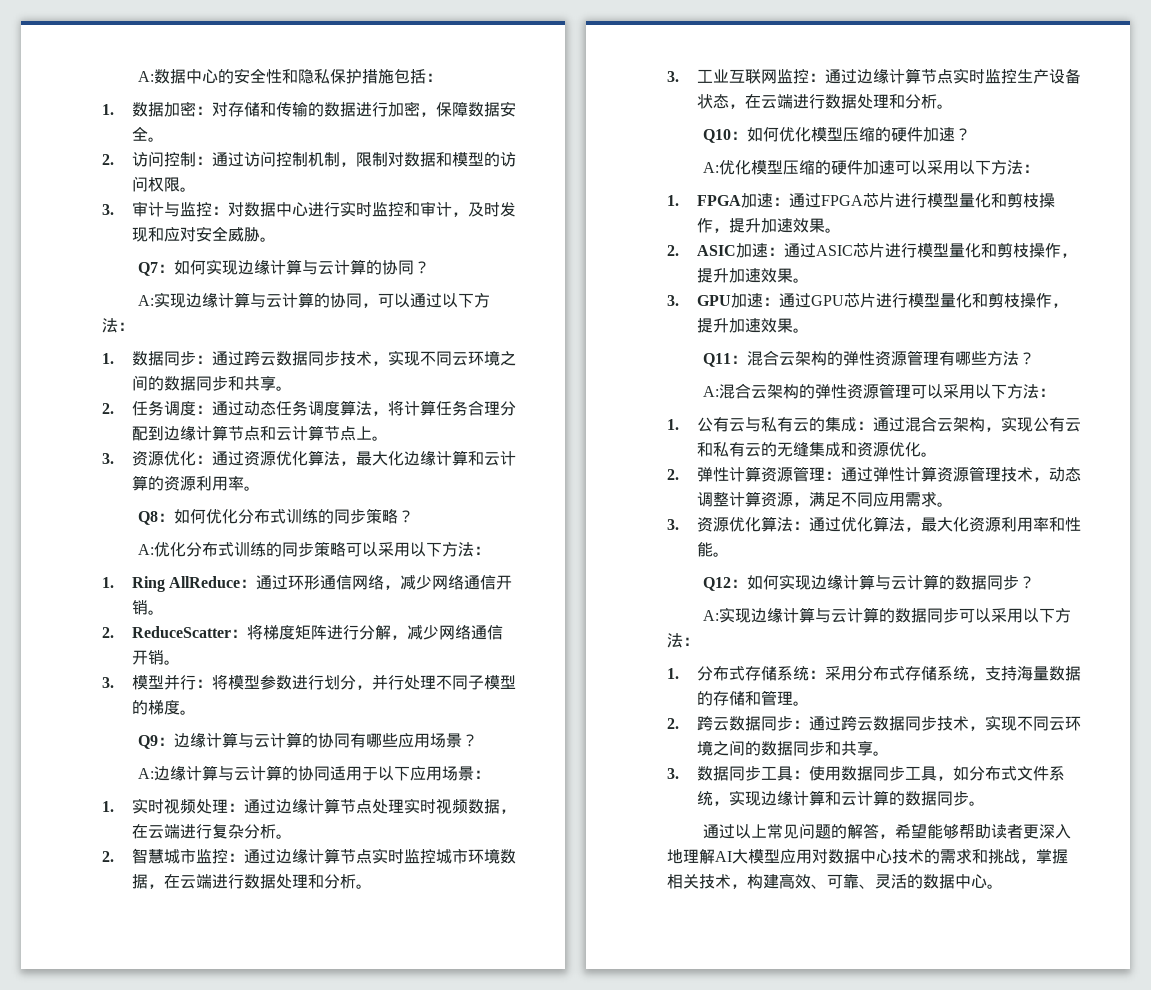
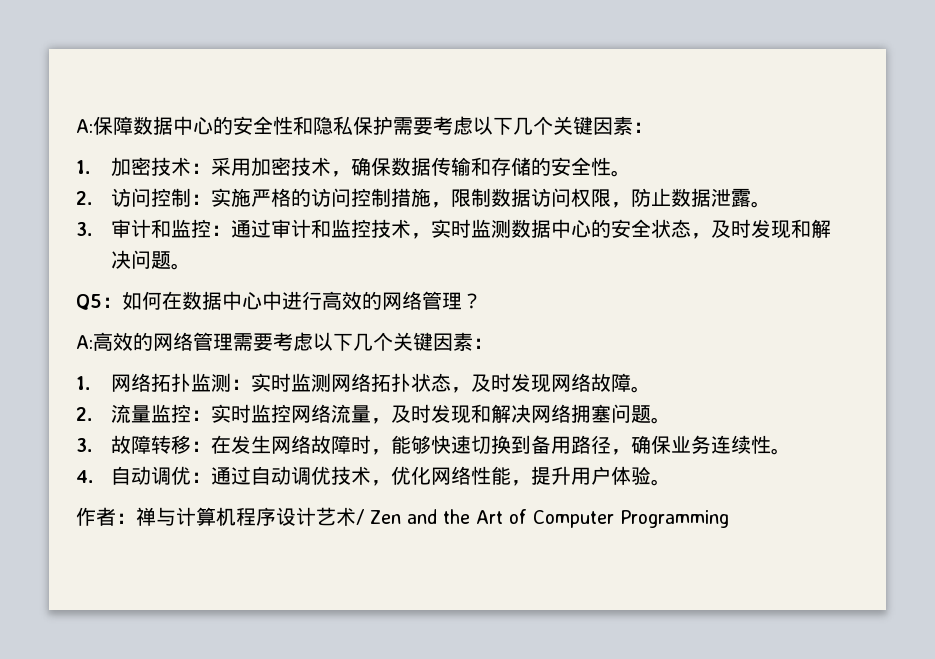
- A:数据中心的安全性和隐私保护措施包括：
- 1.数据加密：对存储和传输的数据进行加密，保障数据安全。
- 2.访问控制：通过访问控制机制，限制对数据和模型的访问权限。
- 3.审计与监控：对数据中心进行实时监控和审计，及时发现和应对安全威胁。
- Q7：如何实现边缘计算与云计算的协同？
- A:实现边缘计算与云计算的协同，可以通过以下方法：
- 1.数据同步：通过跨云数据同步技术，实现不同云环境之间的数据同步和共享。
- 2.任务调度：通过动态任务调度算法，将计算任务合理分配到边缘计算节点和云计算节点上。
- 3.资源优化：通过资源优化算法，最大化边缘计算和云计算的资源利用率。
- Q8：如何优化分布式训练的同步策略？
- A:优化分布式训练的同步策略可以采用以下方法：
- 1. Ring AllReduce：通过环形通信网络，减少网络通信开销。
- 2. ReduceScatter：将梯度矩阵进行分解，减少网络通信开销。
- 3.模型并行：将模型参数进行划分，并行处理不同子模型的梯度。
- Q9：边缘计算与云计算的协同有哪些应用场景？
- A:边缘计算与云计算的协同适用于以下应用场景：
- 1.实时视频处理：通过边缘计算节点处理实时视频数据，在云端进行复杂分析。
- 2.智慧城市监控：通过边缘计算节点实时监控城市环境数据，在云端进行数据处理和分析。
- 3.工业互联网监控：通过边缘计算节点实时监控生产设备状态，在云端进行数据处理和分析。
- Q10：如何优化模型压缩的硬件加速？
- A:优化模型压缩的硬件加速可以采用以下方法：
- 1. FPGA加速：通过FPGA芯片进行模型量化和剪枝操作，提升加速效果。
- 2. ASIC加速：通过ASIC芯片进行模型量化和剪枝操作，提升加速效果。
- 3. GPU加速：通过GPU芯片进行模型量化和剪枝操作，提升加速效果。
- Q11：混合云架构的弹性资源管理有哪些方法？
- A:混合云架构的弹性资源管理可以采用以下方法：
- 1.公有云与私有云的集成：通过混合云架构，实现公有云和私有云的无缝集成和资源优化。
- 2.弹性计算资源管理：通过弹性计算资源管理技术，动态调整计算资源，满足不同应用需求。
- 3.资源优化算法：通过优化算法，最大化资源利用率和性能。
- Q12：如何实现边缘计算与云计算的数据同步？
- A:实现边缘计算与云计算的数据同步可以采用以下方法：
- 1.分布式存储系统：采用分布式存储系统，支持海量数据的存储和管理。
- 2.跨云数据同步：通过跨云数据同步技术，实现不同云环境之间的数据同步和共享。
- 3.数据同步工具：使用数据同步工具，如分布式文件系统，实现边缘计算和云计算的数据同步。
- 通过以上常见问题的解答，希望能够帮助读者更深入地理解AI大模型应用对数据中心技术的需求和挑战，掌握相关技术，构建高效、可靠、灵活的数据中心。
+ A:保障数据中心的安全性和隐私保护需要考虑以下几个关键因素：
+ 1.加密技术：采用加密技术，确保数据传输和存储的安全性。
+ 2.访问控制：实施严格的访问控制措施，限制数据访问权限，防止数据泄露。
+ 3.审计和监控：通过审计和监控技术，实时监测数据中心的安全状态，及时发现和解决问题。
+ Q5：如何在数据中心中进行高效的网络管理？
+ A:高效的网络管理需要考虑以下几个关键因素：
+ 1.网络拓扑监测：实时监测网络拓扑状态，及时发现网络故障。
+ 2.流量监控：实时监控网络流量，及时发现和解决网络拥塞问题。
+ 3.故障转移：在发生网络故障时，能够快速切换到备用路径，确保业务连续性。
+ 4.自动调优：通过自动调优技术，优化网络性能，提升用户体验。
+ 作者：禅与计算机程序设计艺术/ Zen and the Art of Computer Programming

